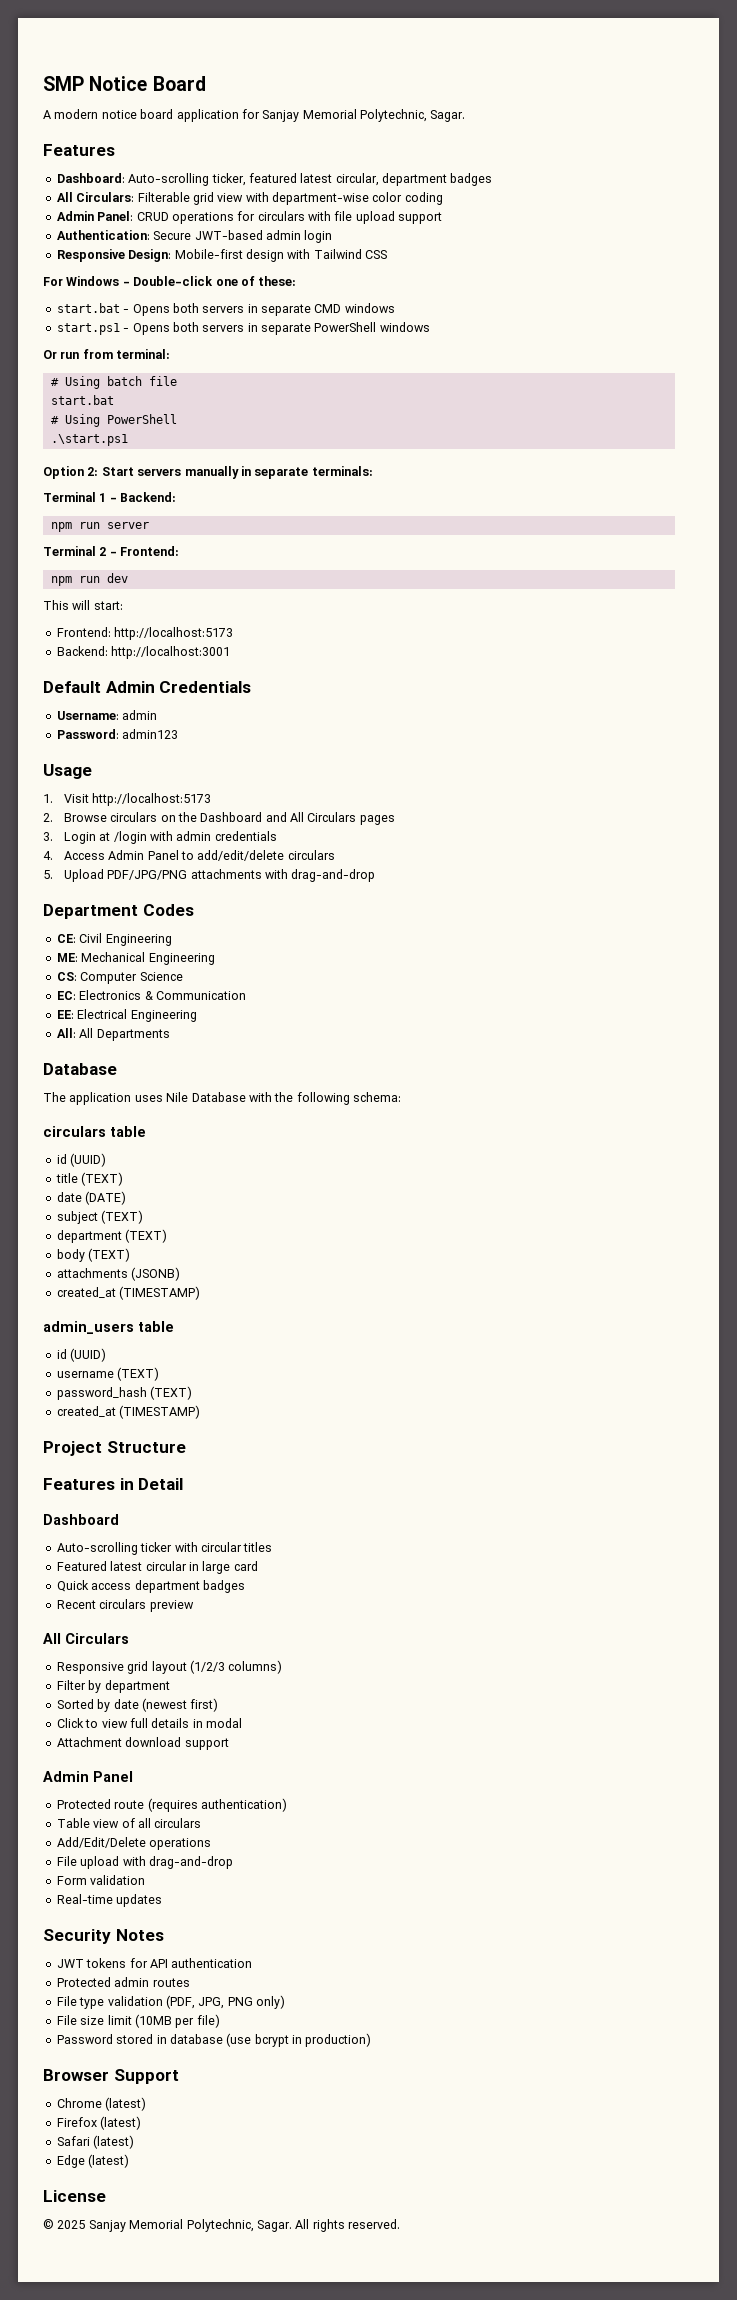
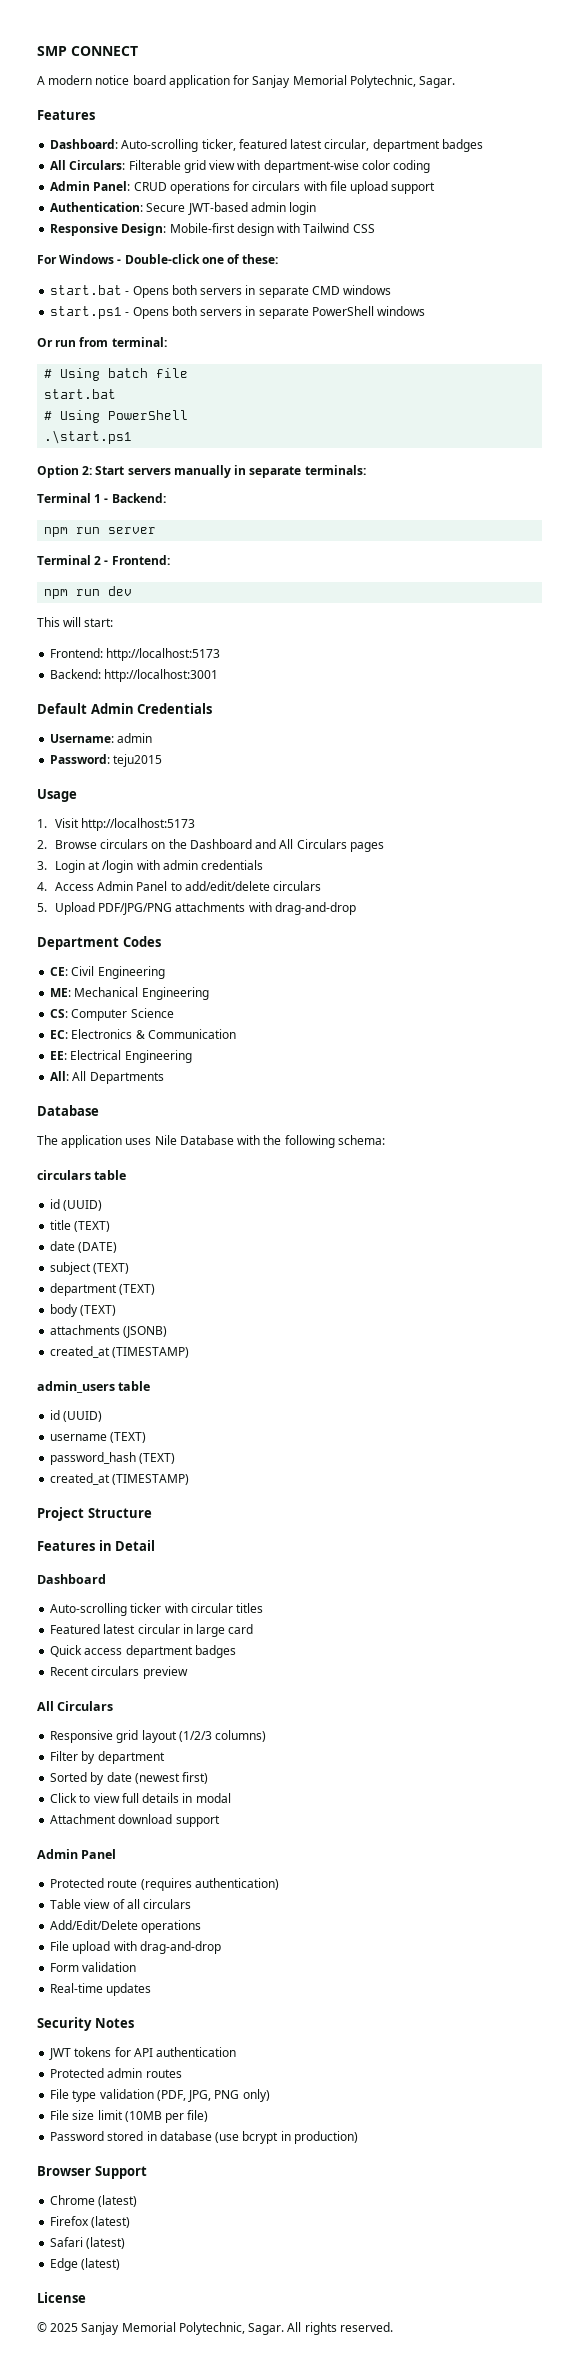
- SMP Notice Board
+ SMP CONNECT
- Password: admin123
+ Password: teju2015

